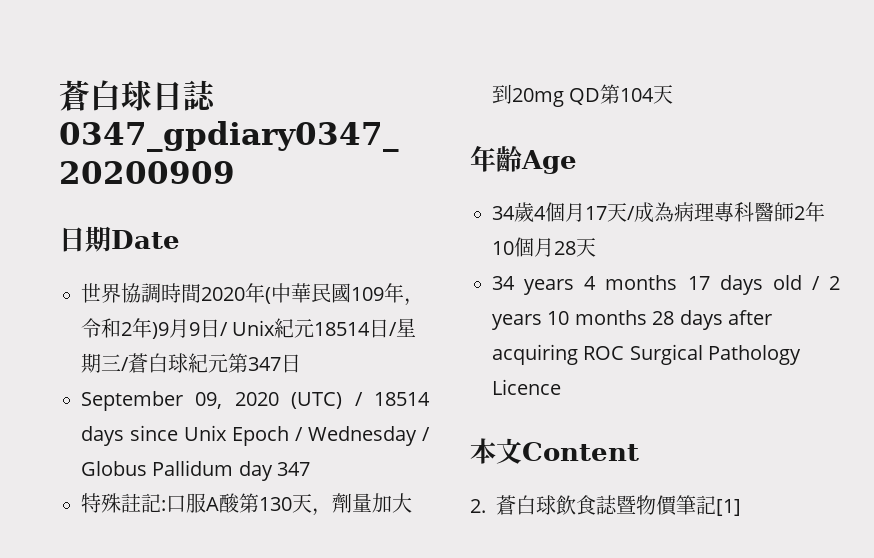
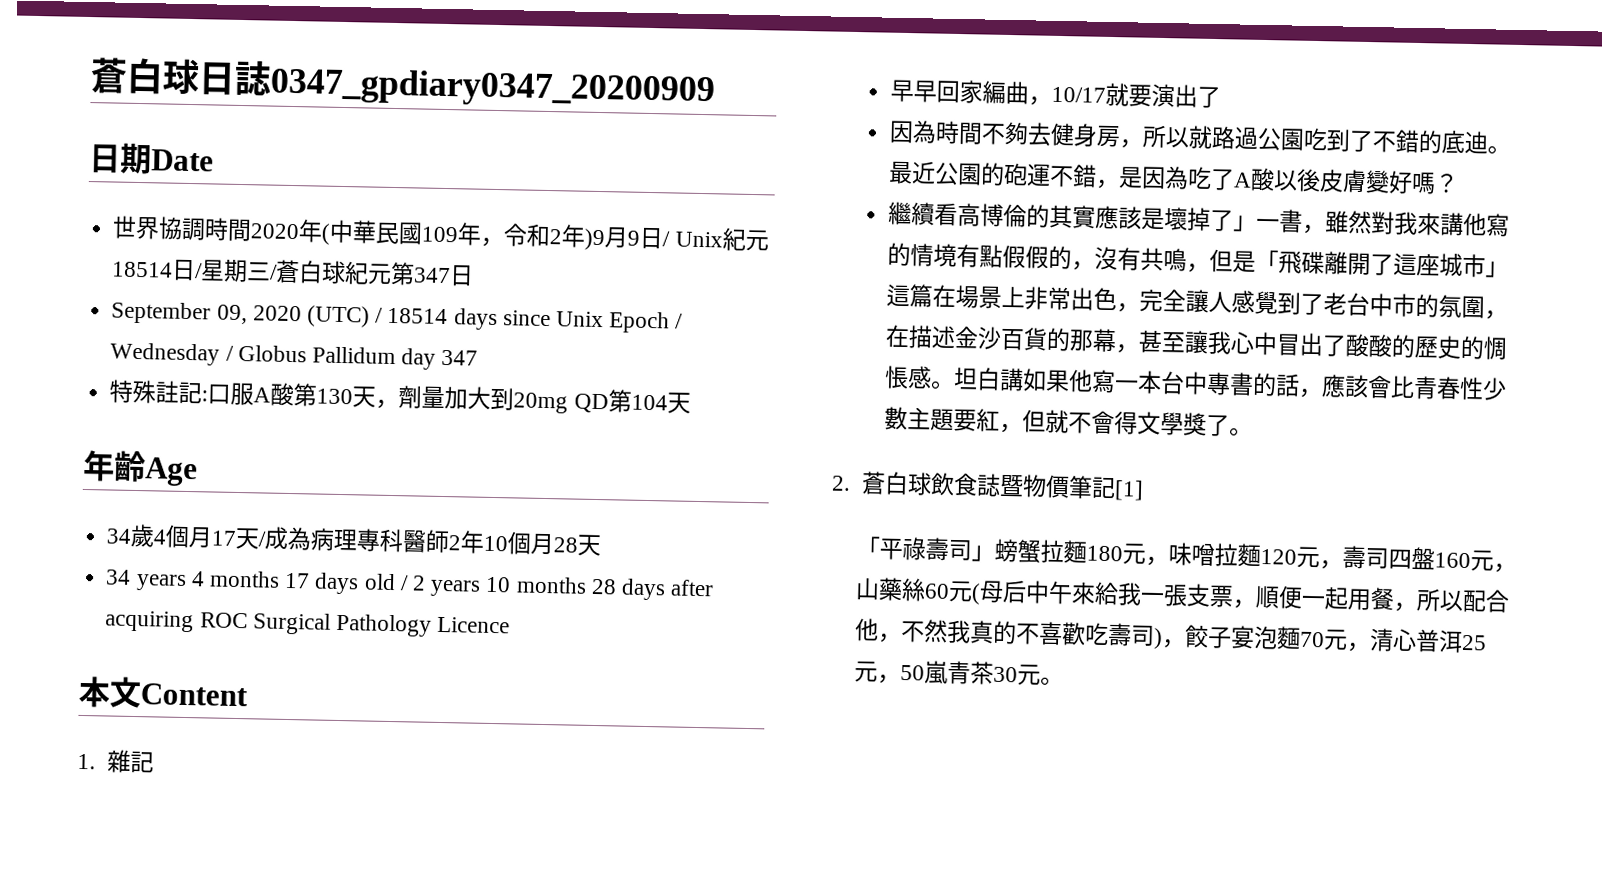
+ 1.雜記
+ 早早回家編曲，10/17就要演出了
+ 因為時間不夠去健身房，所以就路過公園吃到了不錯的底迪。最近公園的砲運不錯，是因為吃了A酸以後皮膚變好嗎？
+ 繼續看高博倫的其實應該是壞掉了」一書，雖然對我來講他寫的情境有點假假的，沒有共鳴，但是「飛碟離開了這座城市」這篇在場景上非常出色，完全讓人感覺到了老台中市的氛圍，在描述金沙百貨的那幕，甚至讓我心中冒出了酸酸的歷史的惆悵感。坦白講如果他寫一本台中專書的話，應該會比青春性少數主題要紅，但就不會得文學獎了。
+ 「平祿壽司」螃蟹拉麵180元，味噌拉麵120元，壽司四盤160元，山藥絲60元(母后中午來給我一張支票，順便一起用餐，所以配合他，不然我真的不喜歡吃壽司)，餃子宴泡麵70元，清心普洱25元，50嵐青茶30元。

